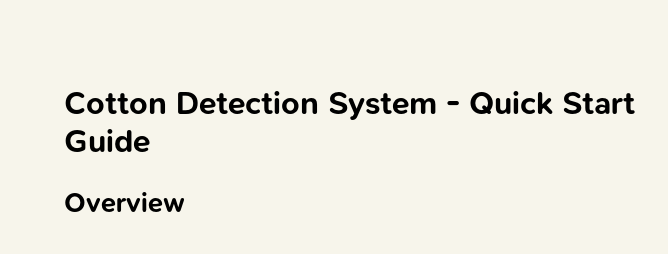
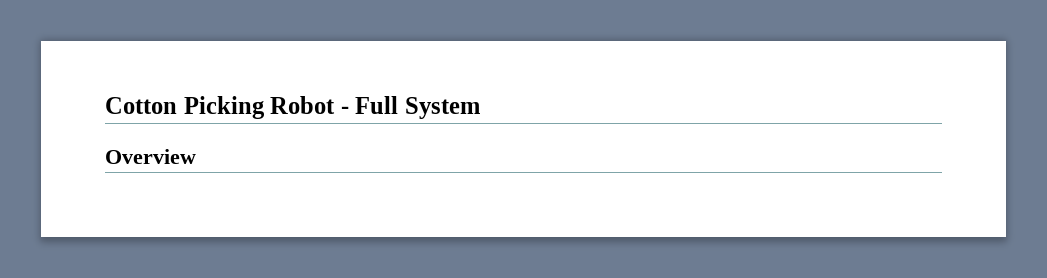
- Cotton Detection System - Quick Start Guide
+ Cotton Picking Robot - Full System

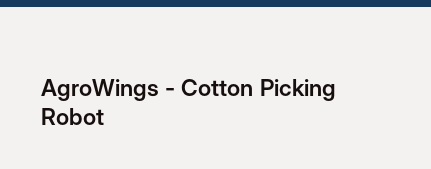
- Cotton Picking Robot - Full System
- Overview
+ AgroWings - Cotton Picking Robot

